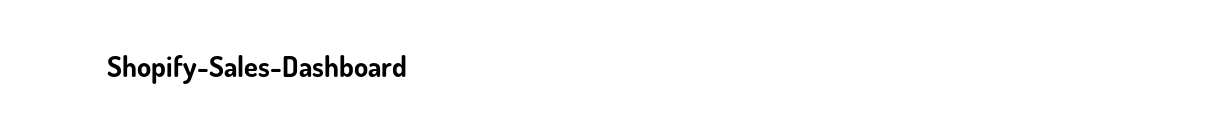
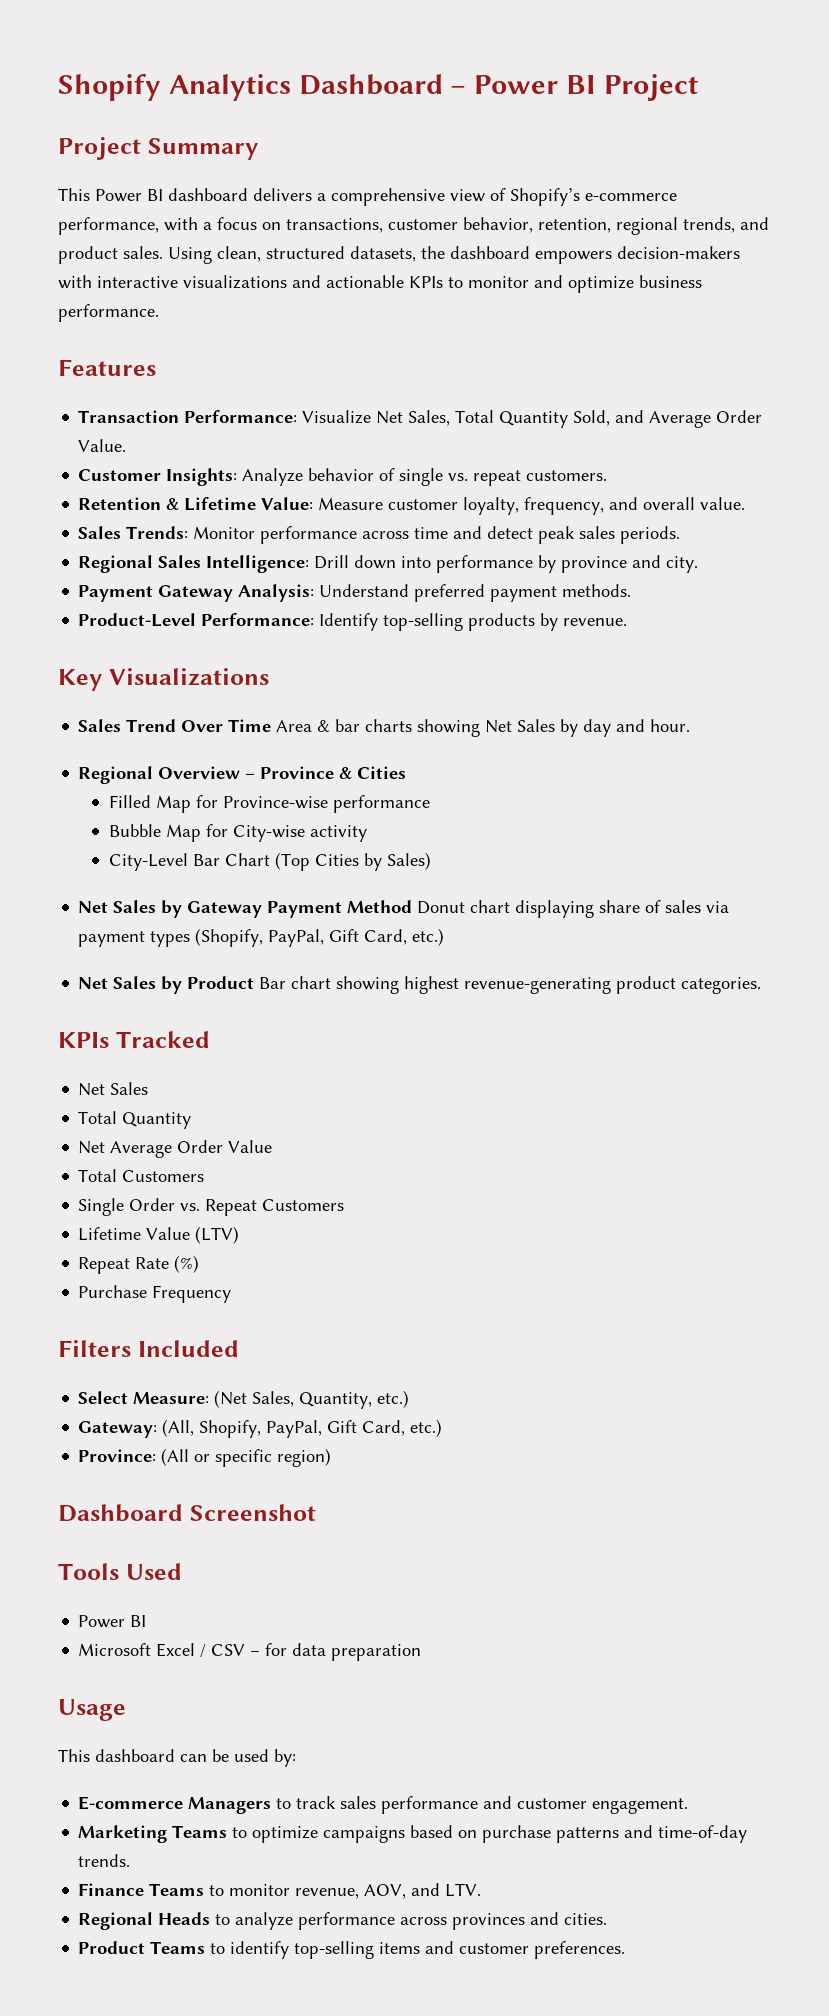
- Shopify-Sales-Dashboard
+ Shopify Analytics Dashboard – Power BI Project
+ Project Summary
+ This Power BI dashboard delivers a comprehensive view of Shopify’s e-commerce performance, with a focus on transactions, customer behavior, retention, regional trends, and product sales. Using clean, structured datasets, the dashboard empowers decision-makers with interactive visualizations and actionable KPIs to monitor and optimize business performance.
+ Features
+ Transaction Performance: Visualize Net Sales, Total Quantity Sold, and Average Order Value.
+ Customer Insights: Analyze behavior of single vs. repeat customers.
+ Retention & Lifetime Value: Measure customer loyalty, frequency, and overall value.
+ Sales Trends: Monitor performance across time and detect peak sales periods.
+ Regional Sales Intelligence: Drill down into performance by province and city.
+ Payment Gateway Analysis: Understand preferred payment methods.
+ Product-Level Performance: Identify top-selling products by revenue.
+ Key Visualizations
+ Sales Trend Over Time Area & bar charts showing Net Sales by day and hour.
+ Regional Overview – Province & Cities
+ Filled Map for Province-wise performance
+ Bubble Map for City-wise activity
+ City-Level Bar Chart (Top Cities by Sales)
+ Net Sales by Gateway Payment Method Donut chart displaying share of sales via payment types (Shopify, PayPal, Gift Card, etc.)
+ Net Sales by Product Bar chart showing highest revenue-generating product categories.
+ KPIs Tracked
+ Net Sales
+ Total Quantity
+ Net Average Order Value
+ Total Customers
+ Single Order vs. Repeat Customers
+ Lifetime Value (LTV)
+ Repeat Rate (%)
+ Purchase Frequency
+ Filters Included
+ Select Measure: (Net Sales, Quantity, etc.)
+ Gateway: (All, Shopify, PayPal, Gift Card, etc.)
+ Province: (All or specific region)
+ Dashboard Screenshot
+ Tools Used
+ Power BI
+ Microsoft Excel / CSV – for data preparation
+ Usage
+ This dashboard can be used by:
+ E-commerce Managers to track sales performance and customer engagement.
+ Marketing Teams to optimize campaigns based on purchase patterns and time-of-day trends.
+ Finance Teams to monitor revenue, AOV, and LTV.
+ Regional Heads to analyze performance across provinces and cities.
+ Product Teams to identify top-selling items and customer preferences.

